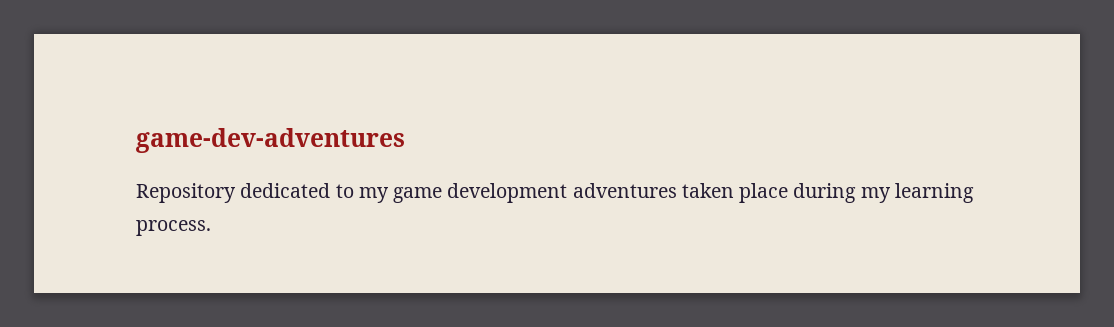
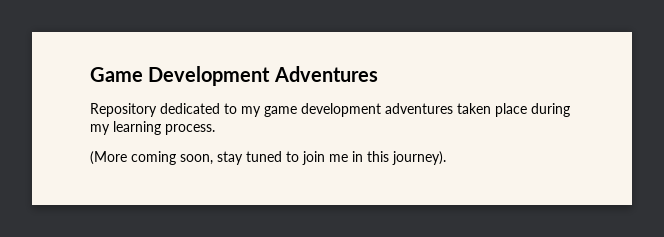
- game-dev-adventures
+ Game Development Adventures
+ (More coming soon, stay tuned to join me in this journey).

